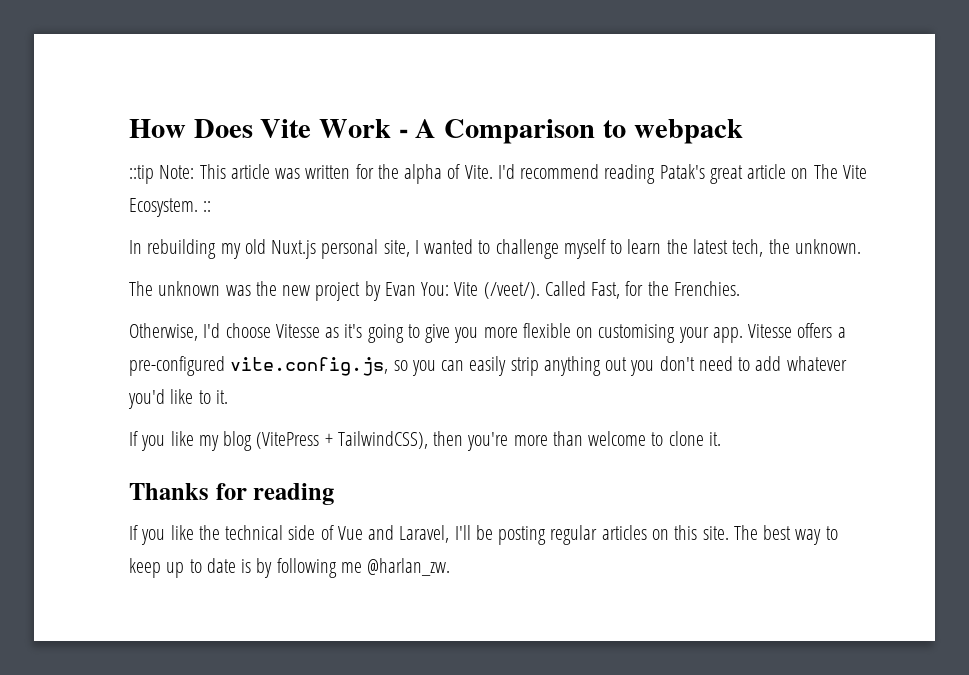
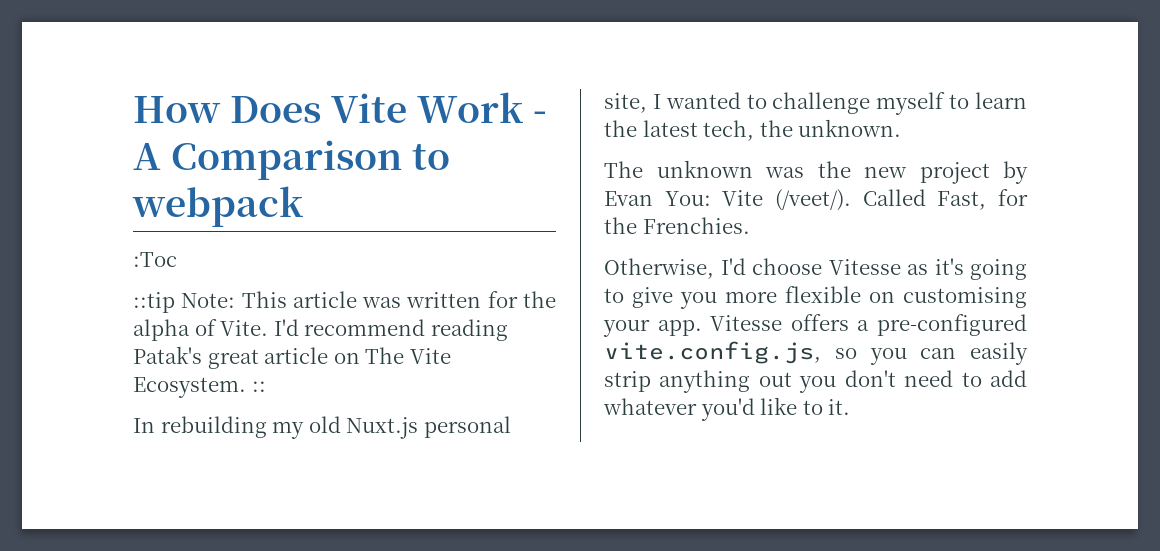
+ :Toc
- If you like my blog (VitePress + TailwindCSS), then you're more than welcome to clone it.
- Thanks for reading
- If you like the technical side of Vue and Laravel, I'll be posting regular articles on this site. The best way to keep up to date is by following me @harlan_zw.

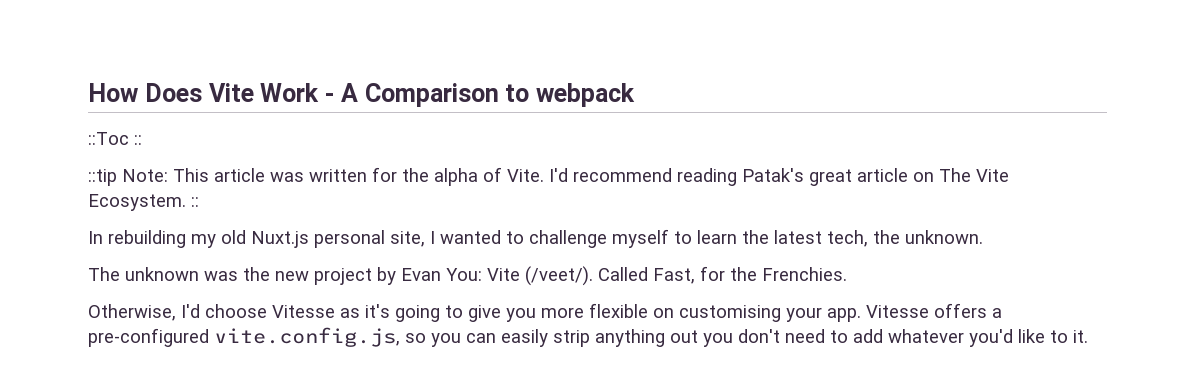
- :Toc
+ ::Toc ::

